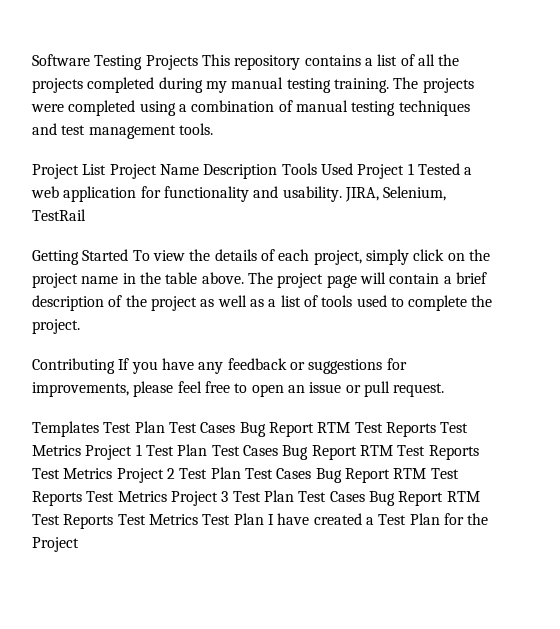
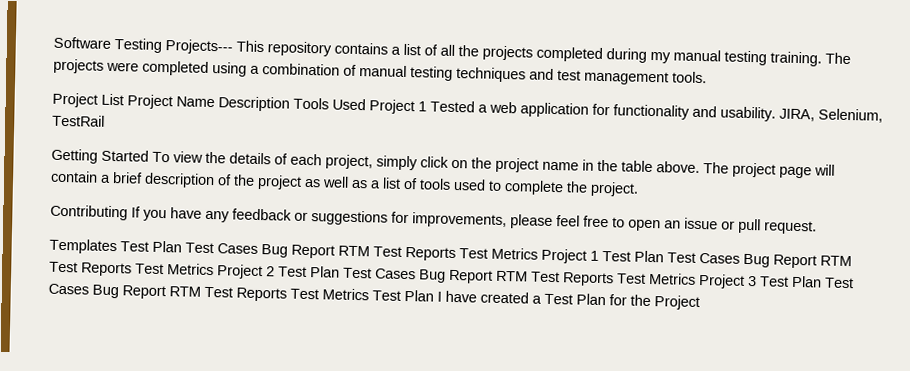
- Software Testing Projects This repository contains a list of all the projects completed during my manual testing training.
+ Software Testing Projects--- This repository contains a list of all the projects completed during my manual testing training.

